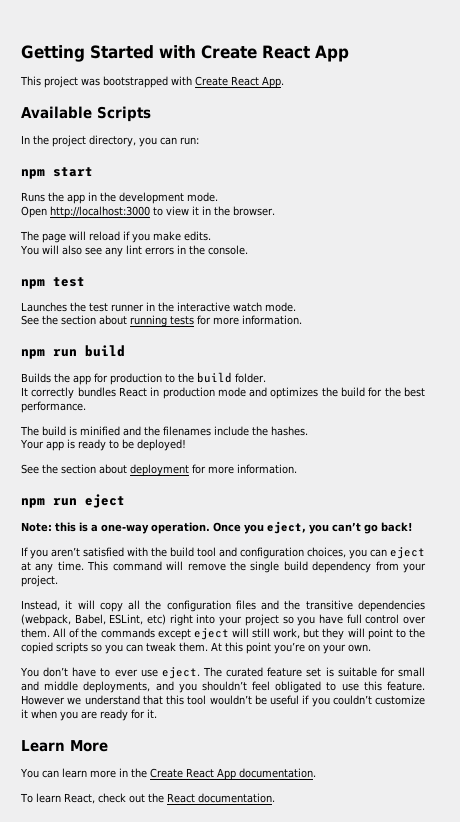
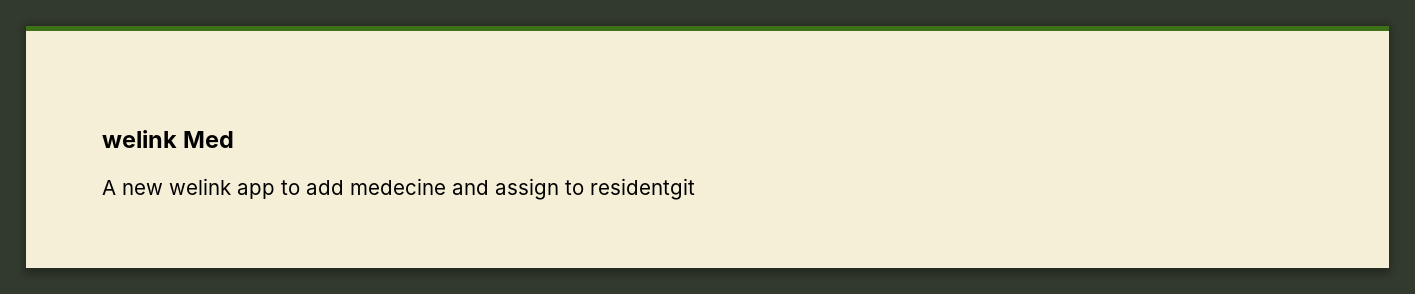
- Getting Started with Create React App
- This project was bootstrapped with Create React App.
- Available Scripts
- In the project directory, you can run:
- npm start
- Runs the app in the development mode.
- Open http://localhost:3000 to view it in the browser.
- The page will reload if you make edits.
- You will also see any lint errors in the console.
- npm test
- Launches the test runner in the interactive watch mode.
- See the section about running tests for more information.
- npm run build
- Builds the app for production to the build folder.
- It correctly bundles React in production mode and optimizes the build for the best performance.
- The build is minified and the filenames include the hashes.
- Your app is ready to be deployed!
- See the section about deployment for more information.
- npm run eject
- Note: this is a one-way operation. Once you eject, you can’t go back!
- If you aren’t satisfied with the build tool and configuration choices, you can eject at any time. This command will remove the single build dependency from your project.
- Instead, it will copy all the configuration files and the transitive dependencies (webpack, Babel, ESLint, etc) right into your project so you have full control over them. All of the commands except eject will still work, but they will point to the copied scripts so you can tweak them. At this point you’re on your own.
- You don’t have to ever use eject. The curated feature set is suitable for small and middle deployments, and you shouldn’t feel obligated to use this feature. However we understand that this tool wouldn’t be useful if you couldn’t customize it when you are ready for it.
- Learn More
- You can learn more in the Create React App documentation.
- To learn React, check out the React documentation.
+ welink Med
+ A new welink app to add medecine and assign to residentgit

